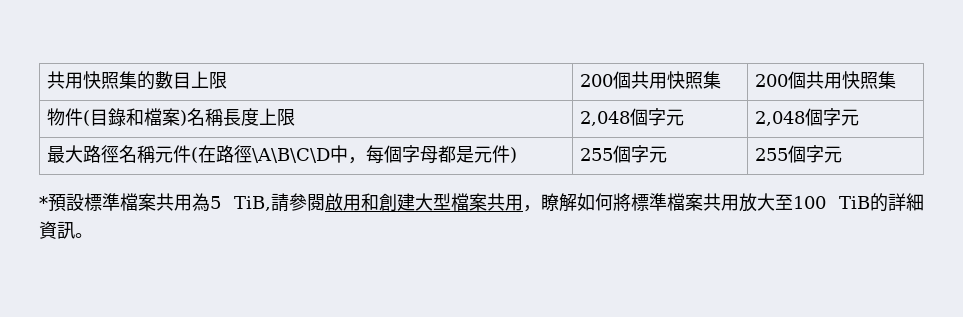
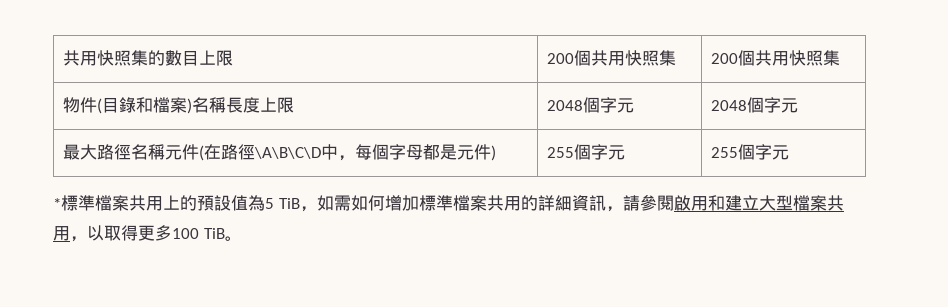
- 物件(目錄和檔案)名稱長度上限 | 2,048個字元 | 2,048個字元
+ 物件(目錄和檔案)名稱長度上限 | 2048個字元 | 2048個字元
- *預設標準檔案共用為5 TiB,請參閱啟用和創建大型檔案共用，瞭解如何將標準檔案共用放大至100 TiB的詳細資訊。
+ *標準檔案共用上的預設值為5 TiB，如需如何增加標準檔案共用的詳細資訊，請參閱啟用和建立大型檔案共用，以取得更多100 TiB。

